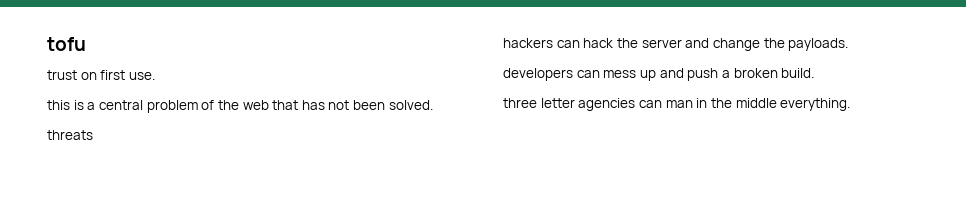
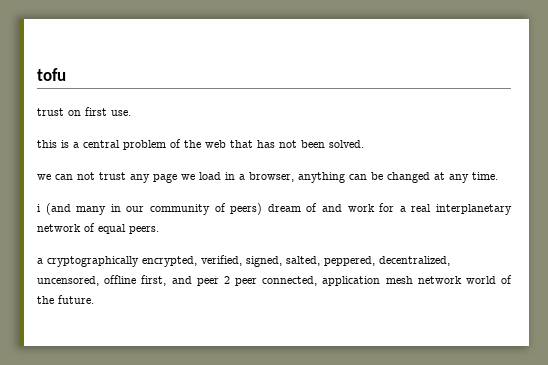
- threats
- hackers can hack the server and change the payloads.
- developers can mess up and push a broken build.
- three letter agencies can man in the middle everything.
+ we can not trust any page we load in a browser, anything can be changed at any time.
+ i (and many in our community of peers) dream of and work for a real interplanetary network of equal peers.
+ a cryptographically encrypted, verified, signed, salted, peppered, decentralized, uncensored, offline first, and peer 2 peer connected, application mesh network world of the future.

